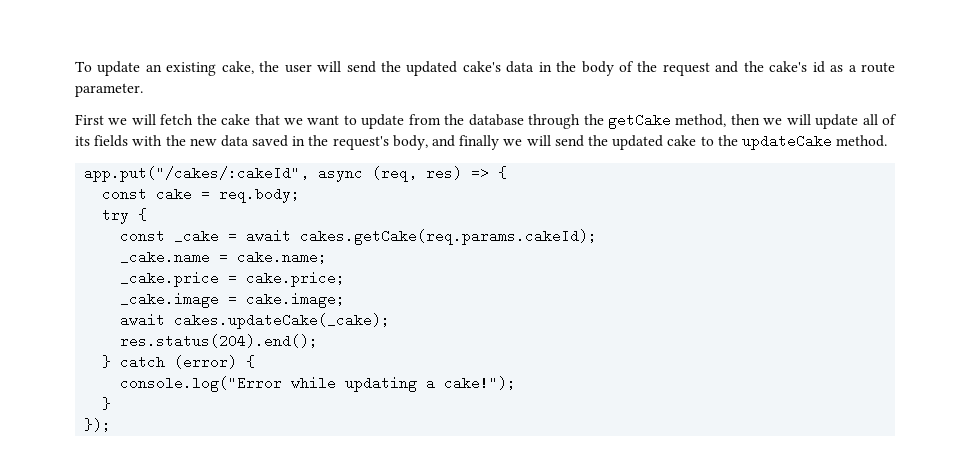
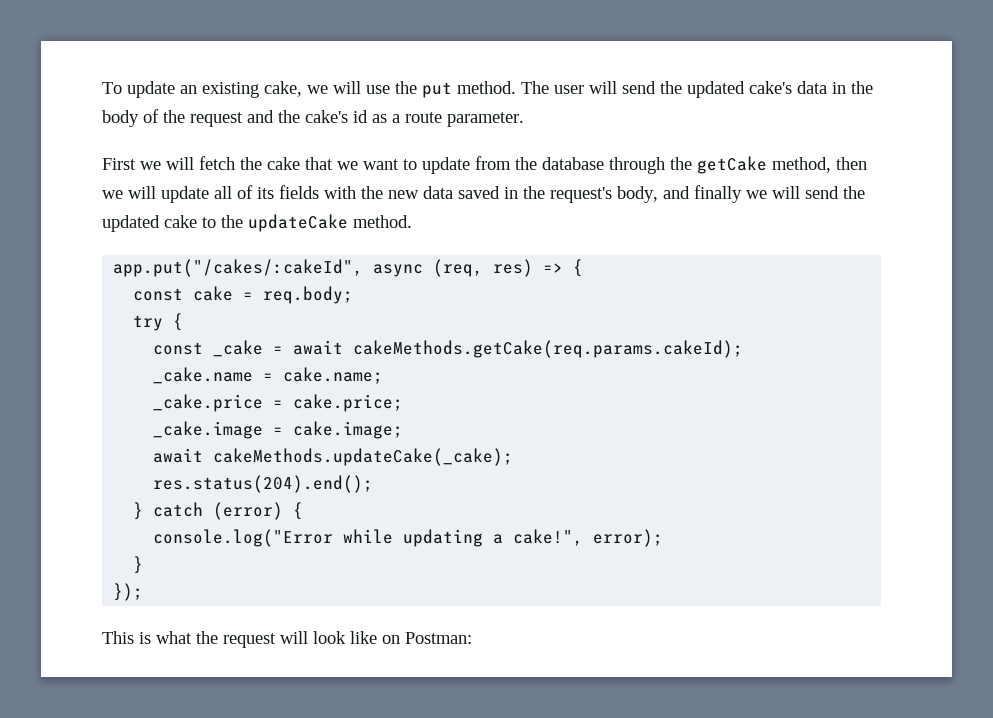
- To update an existing cake, the user will send the updated cake's data in the body of the request and the cake's id as a route parameter.
+ To update an existing cake, we will use the put method. The user will send the updated cake's data in the body of the request and the cake's id as a route parameter.
- const _cake = await cakes.getCake(req.params.cakeId);
+ const _cake = await cakeMethods.getCake(req.params.cakeId);
- await cakes.updateCake(_cake);
+ await cakeMethods.updateCake(_cake);
- console.log("Error while updating a cake!");
+ console.log("Error while updating a cake!", error);
+ This is what the request will look like on Postman:

